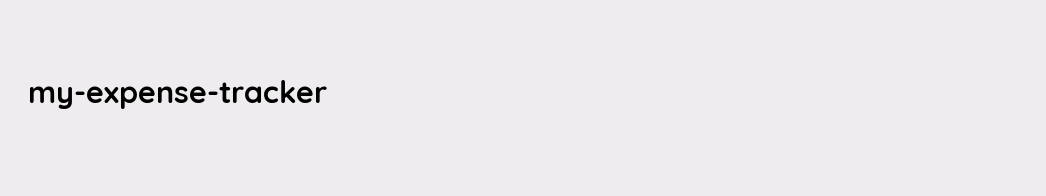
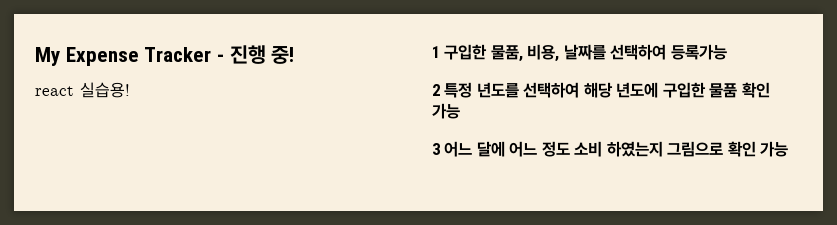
- my-expense-tracker
+ My Expense Tracker - 진행 중!
+ react 실습용!
+ 1 구입한 물품, 비용, 날짜를 선택하여 등록가능
+ 2 특정 년도를 선택하여 해당 년도에 구입한 물품 확인 가능
+ 3 어느 달에 어느 정도 소비 하였는지 그림으로 확인 가능

